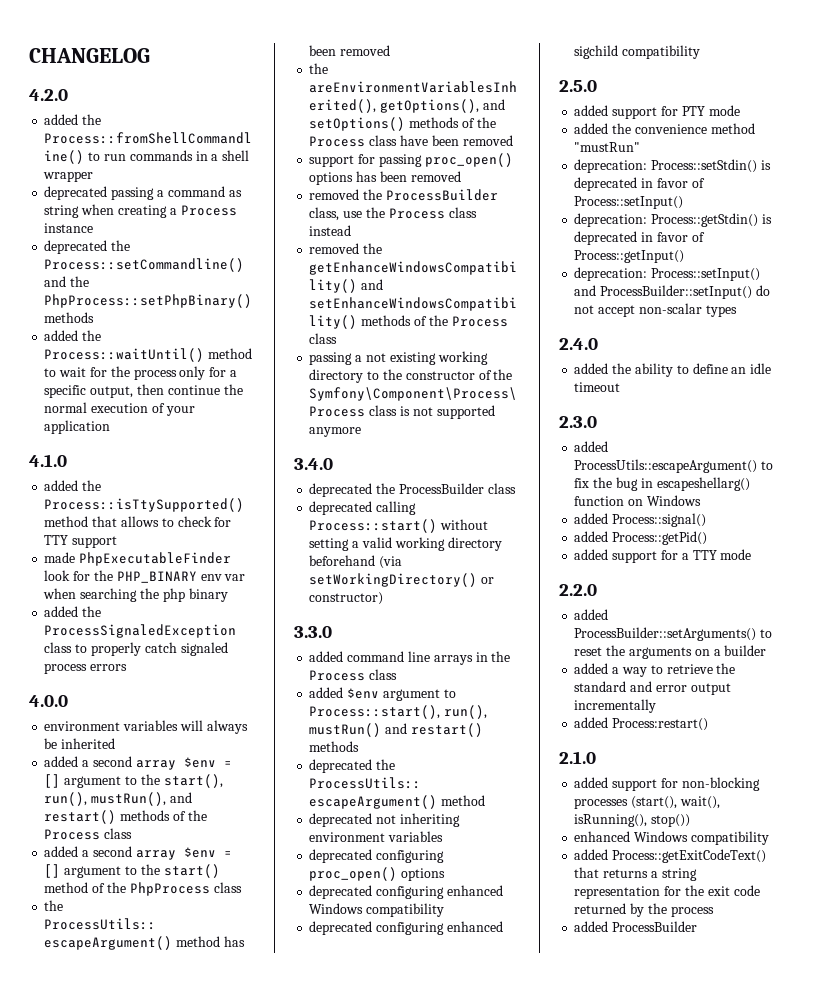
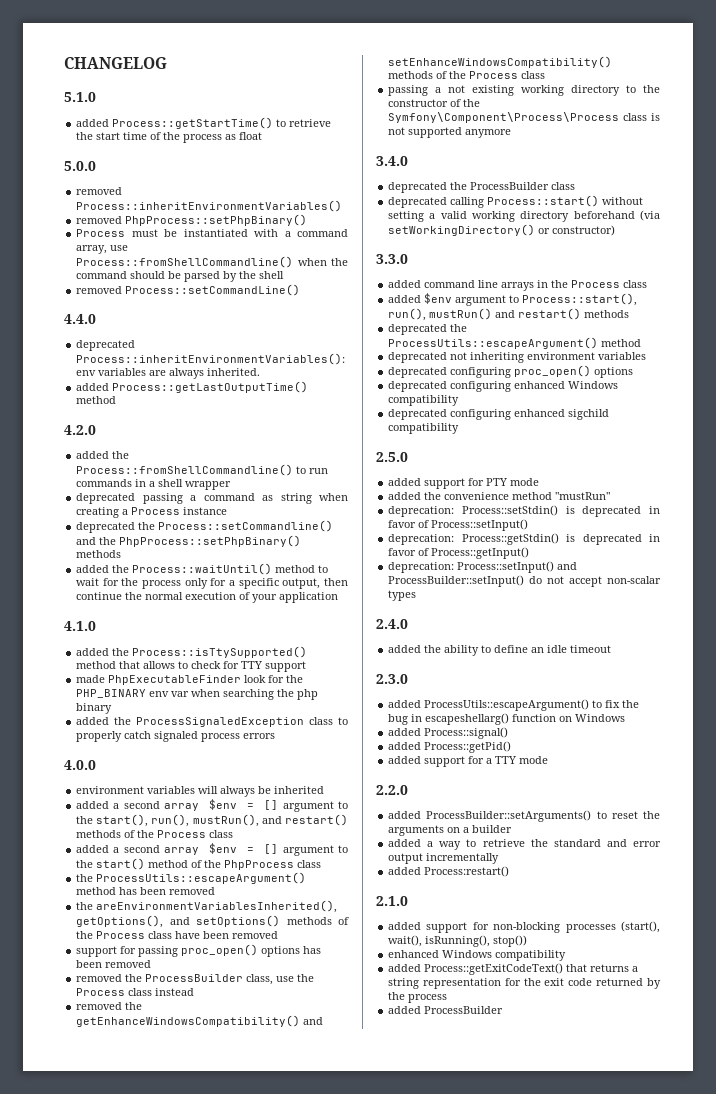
+ 5.1.0
+ added Process::getStartTime() to retrieve the start time of the process as float
+ 5.0.0
+ removed Process::inheritEnvironmentVariables()
+ removed PhpProcess::setPhpBinary()
+ Process must be instantiated with a command array, use Process::fromShellCommandline() when the command should be parsed by the shell
+ removed Process::setCommandLine()
+ 4.4.0
+ deprecated Process::inheritEnvironmentVariables(): env variables are always inherited.
+ added Process::getLastOutputTime() method

